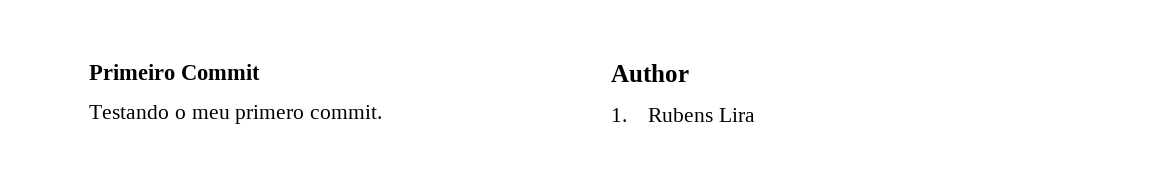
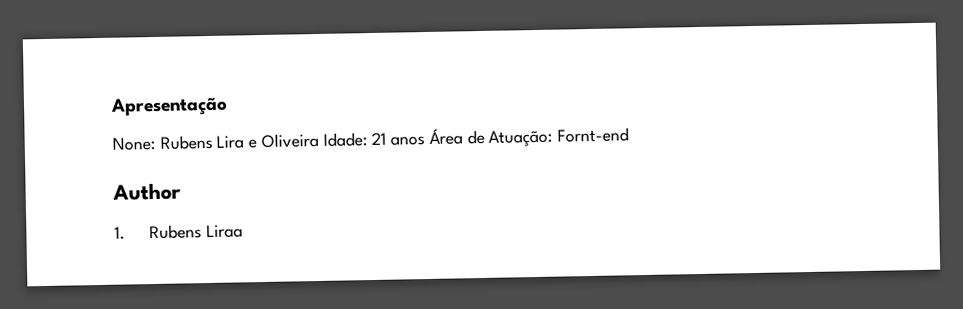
- Primeiro Commit
- Testando o meu primero commit.
+ Apresentação
+ None: Rubens Lira e Oliveira Idade: 21 anos Área de Atuação: Fornt-end
- 1. Rubens Lira
+ 1. Rubens Liraa

